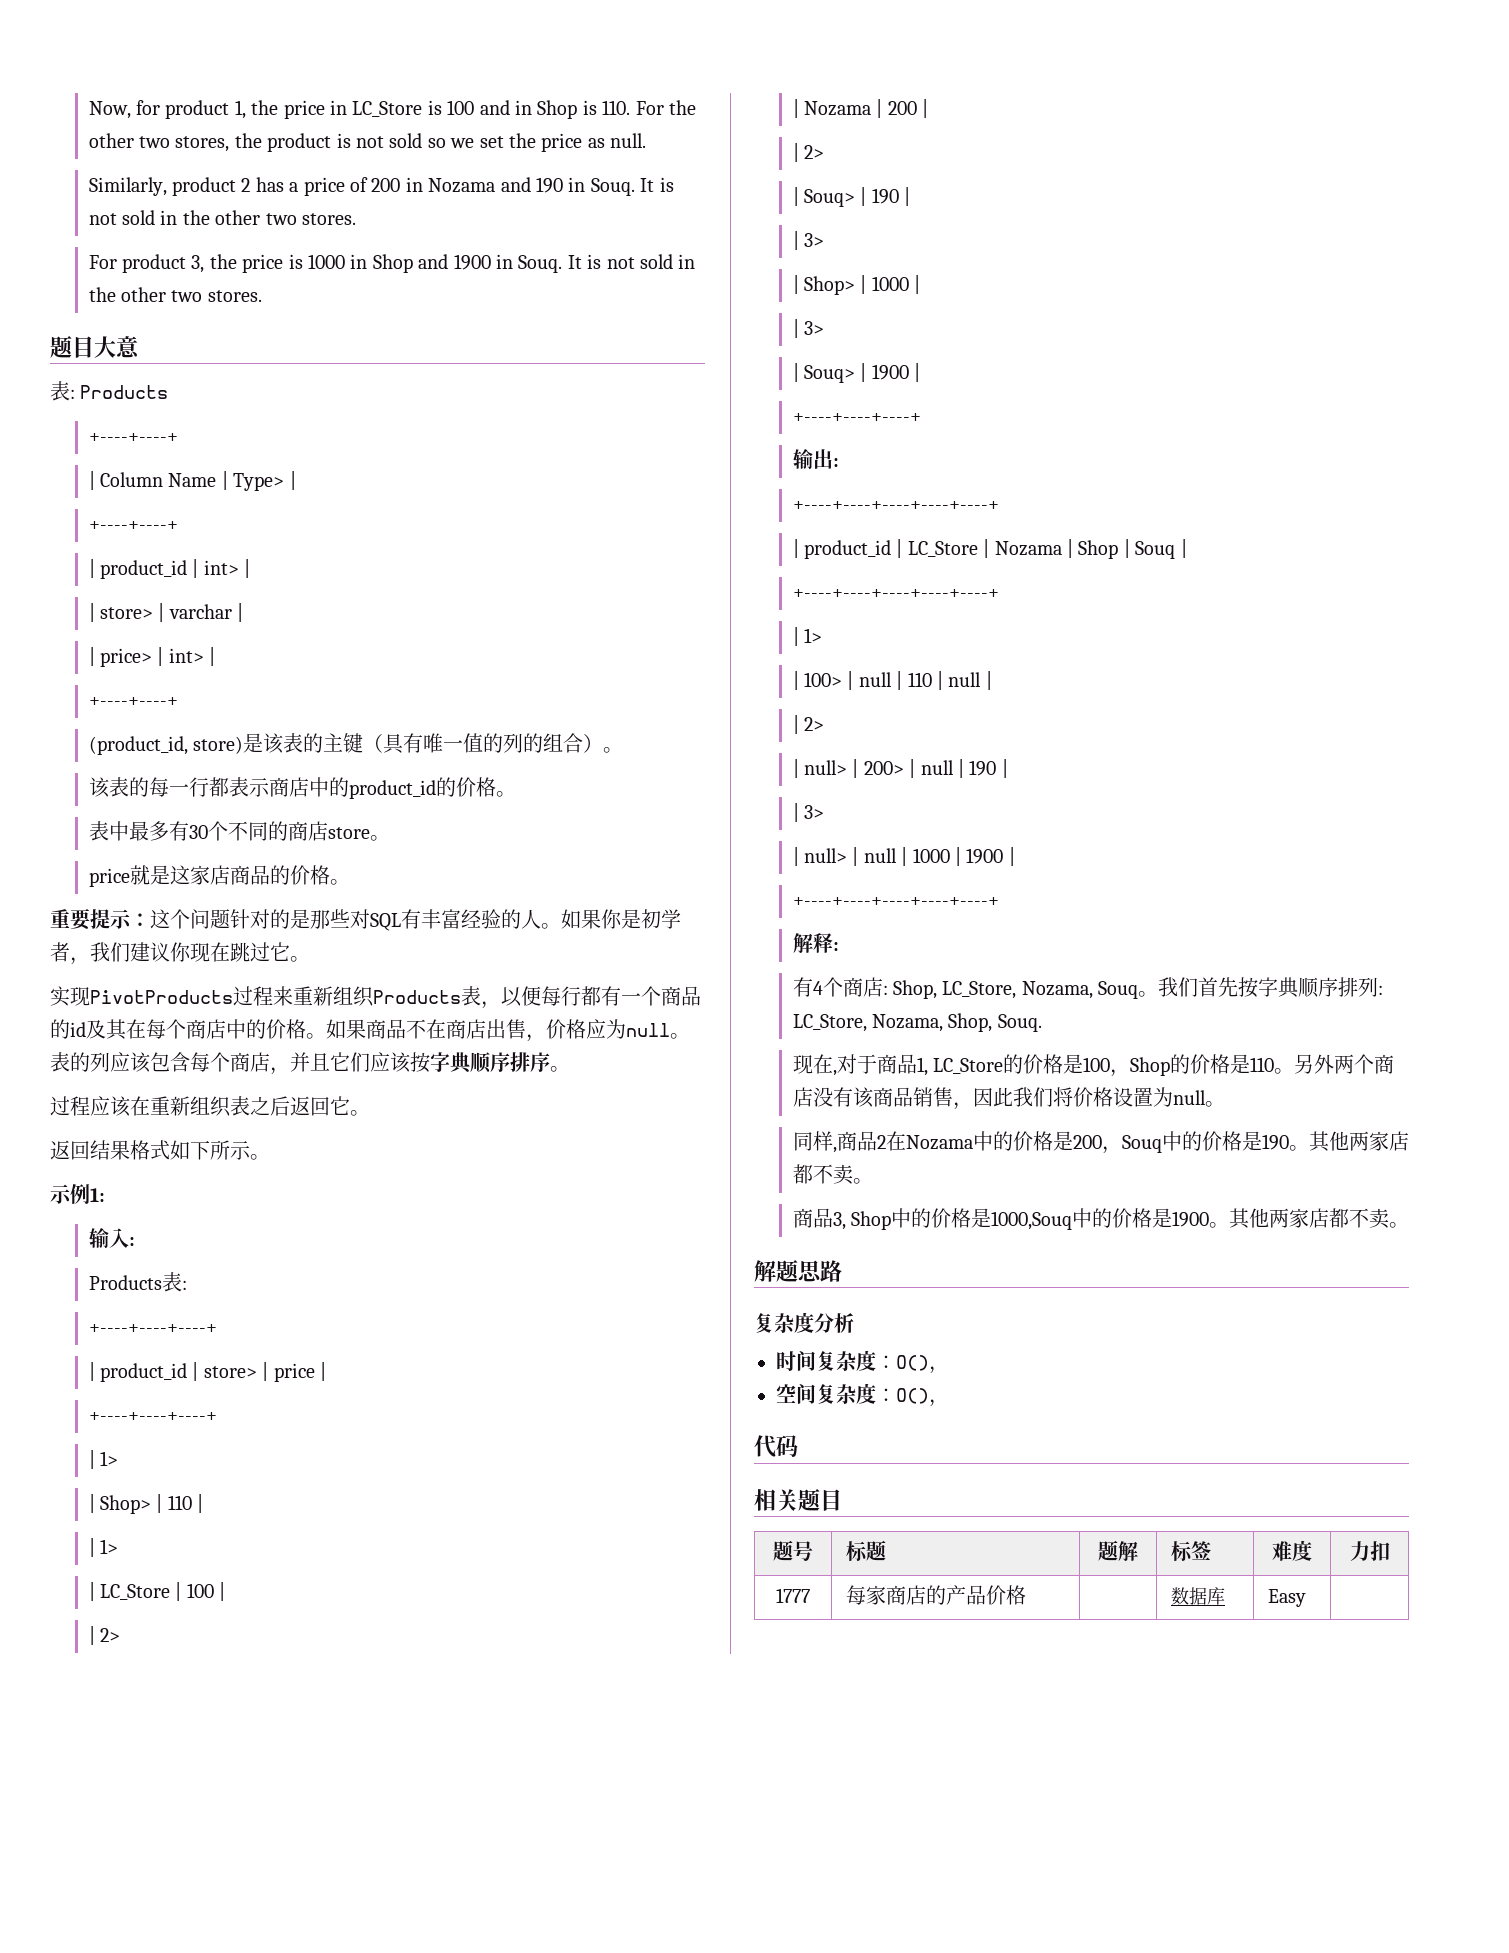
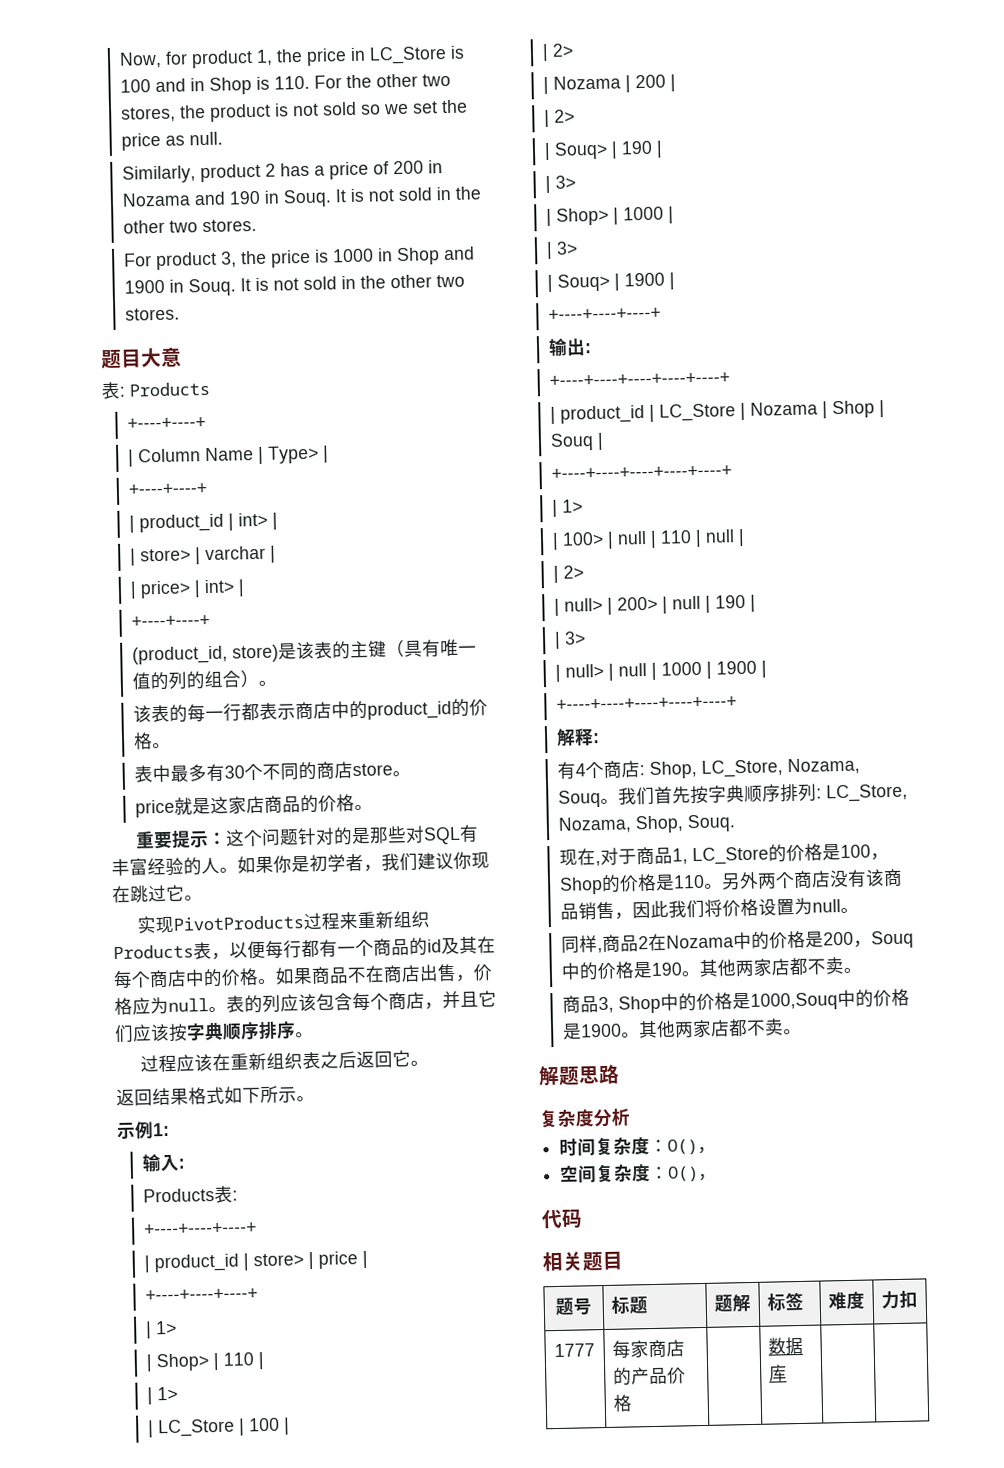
- 1777 | 每家商店的产品价格 | | 数据库 | Easy |
+ 1777 | 每家商店的产品价格 | | 数据库 | |

